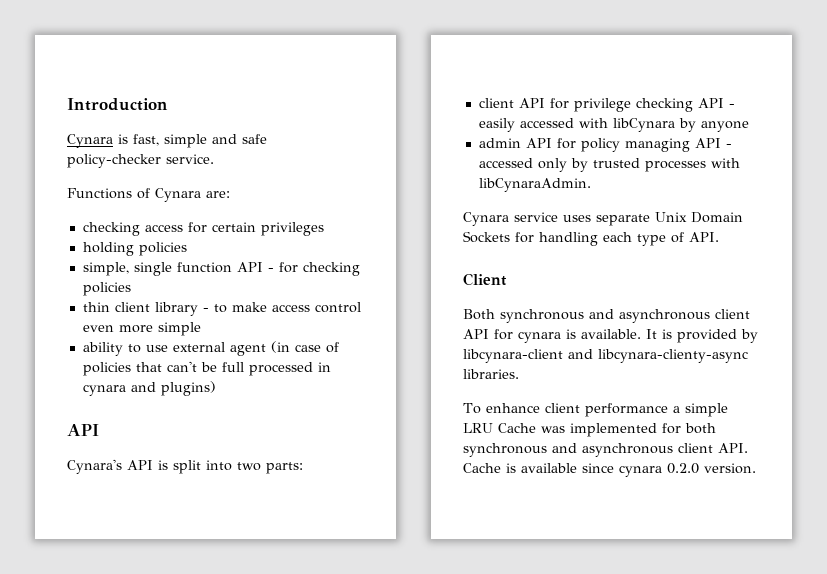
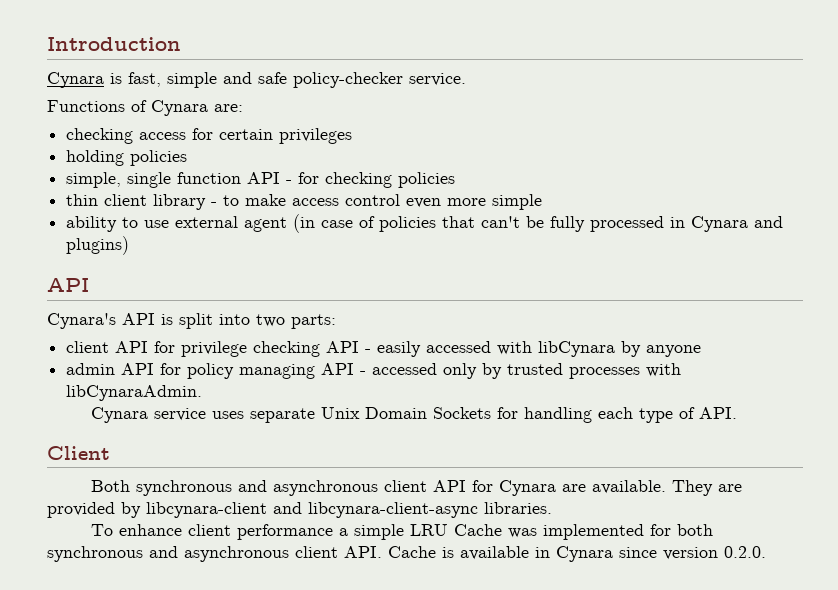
- ability to use external agent (in case of policies that can't be full processed in cynara and plugins)
+ ability to use external agent (in case of policies that can't be fully processed in Cynara and plugins)
- Both synchronous and asynchronous client API for cynara is available. It is provided by libcynara-client and libcynara-clienty-async libraries.
+ Both synchronous and asynchronous client API for Cynara are available. They are provided by libcynara-client and libcynara-client-async libraries.
- To enhance client performance a simple LRU Cache was implemented for both synchronous and asynchronous client API. Cache is available since cynara 0.2.0 version.
+ To enhance client performance a simple LRU Cache was implemented for both synchronous and asynchronous client API. Cache is available in Cynara since version 0.2.0.

